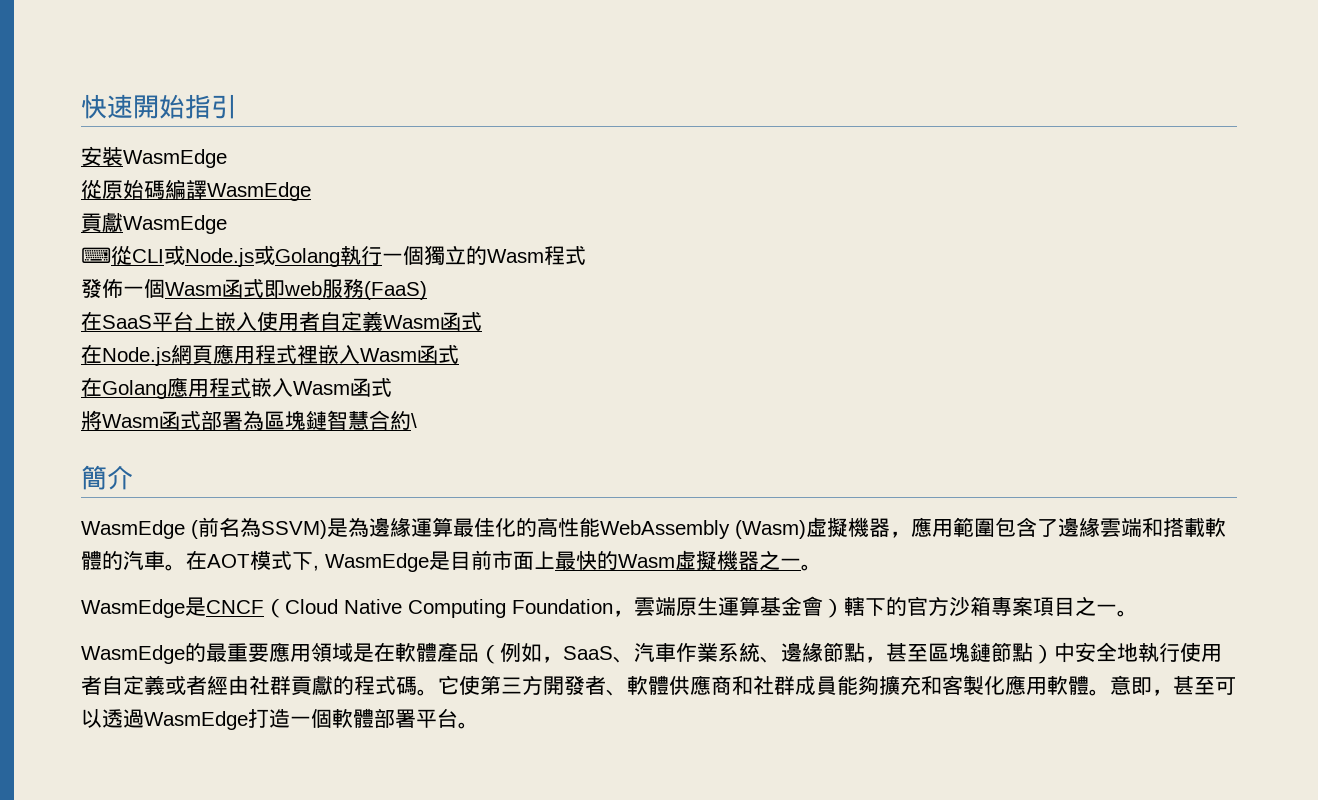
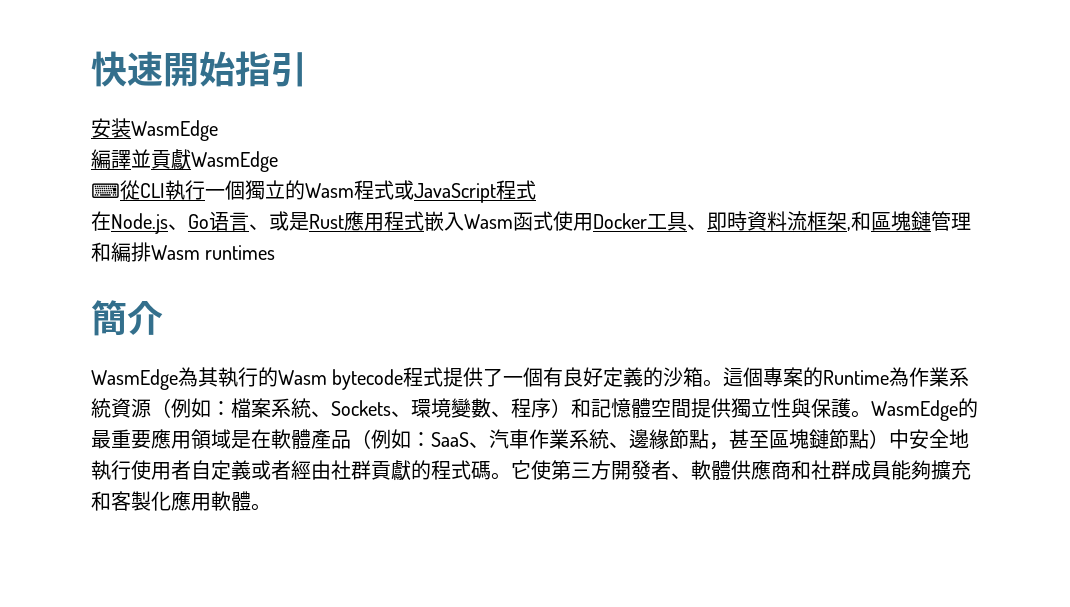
- 安裝WasmEdge
- 從原始碼編譯WasmEdge
- 貢獻WasmEdge
+ 安装WasmEdge
+ 編譯並貢獻WasmEdge
- ⌨從CLI或Node.js或Golang執行一個獨立的Wasm程式
- 發佈一個Wasm函式即web服務(FaaS)
- 在SaaS平台上嵌入使用者自定義Wasm函式
- 在Node.js網頁應用程式裡嵌入Wasm函式
- 在Golang應用程式嵌入Wasm函式
- 將Wasm函式部署為區塊鏈智慧合約\
+ ⌨從CLI執行一個獨立的Wasm程式或JavaScript程式
+ 在Node.js、Go语言、或是Rust應用程式嵌入Wasm函式使用Docker工具、即時資料流框架,和區塊鏈管理和編排Wasm runtimes
  簡介
- WasmEdge (前名為SSVM)是為邊緣運算最佳化的高性能WebAssembly (Wasm)虛擬機器，應用範圍包含了邊緣雲端和搭載軟體的汽車。在AOT模式下, WasmEdge是目前市面上最快的Wasm虛擬機器之一。
- WasmEdge是CNCF（Cloud Native Computing Foundation，雲端原生運算基金會）轄下的官方沙箱專案項目之一。
- WasmEdge的最重要應用領域是在軟體產品（例如，SaaS、汽車作業系統、邊緣節點，甚至區塊鏈節點）中安全地執行使用者自定義或者經由社群貢獻的程式碼。
+ WasmEdge為其執行的Wasm bytecode程式提供了一個有良好定義的沙箱。這個專案的Runtime為作業系統資源（例如：檔案系統、Sockets、環境變數、程序）和記憶體空間提供獨立性與保護。WasmEdge的最重要應用領域是在軟體產品（例如：SaaS、汽車作業系統、邊緣節點，甚至區塊鏈節點）中安全地執行使用者自定義或者經由社群貢獻的程式碼。
- 意即，甚至可以透過WasmEdge打造一個軟體部署平台。

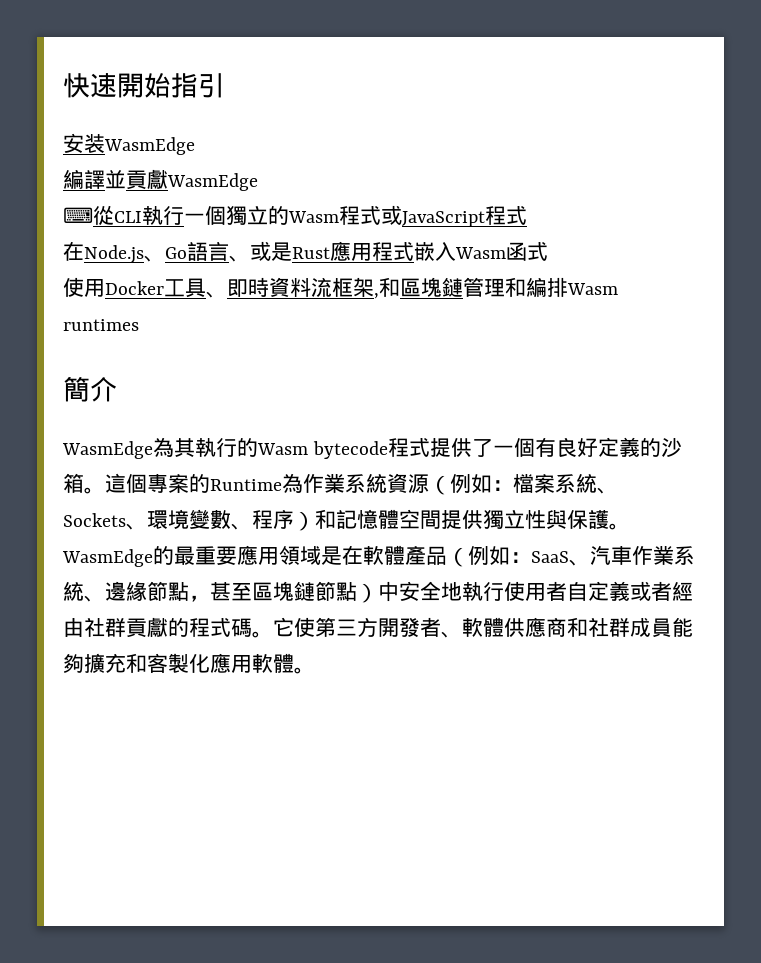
- 在Node.js、Go语言、或是Rust應用程式嵌入Wasm函式使用Docker工具、即時資料流框架,和區塊鏈管理和編排Wasm runtimes
+ 在Node.js、Go語言、或是Rust應用程式嵌入Wasm函式
+ 使用Docker工具、即時資料流框架,和區塊鏈管理和編排Wasm runtimes

